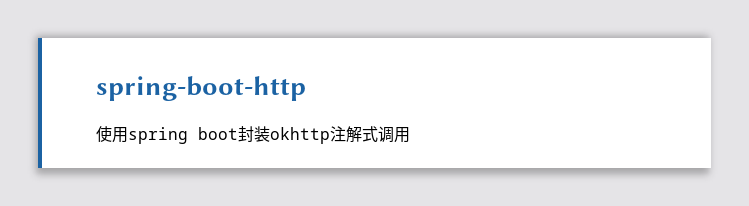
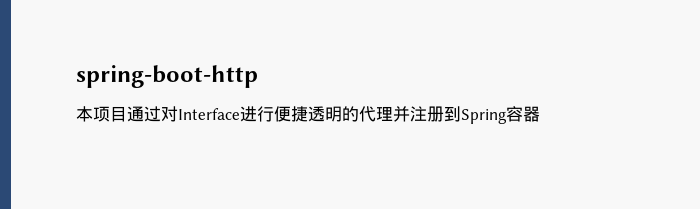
- 使用spring boot封装okhttp注解式调用
+ 本项目通过对Interface进行便捷透明的代理并注册到Spring容器

